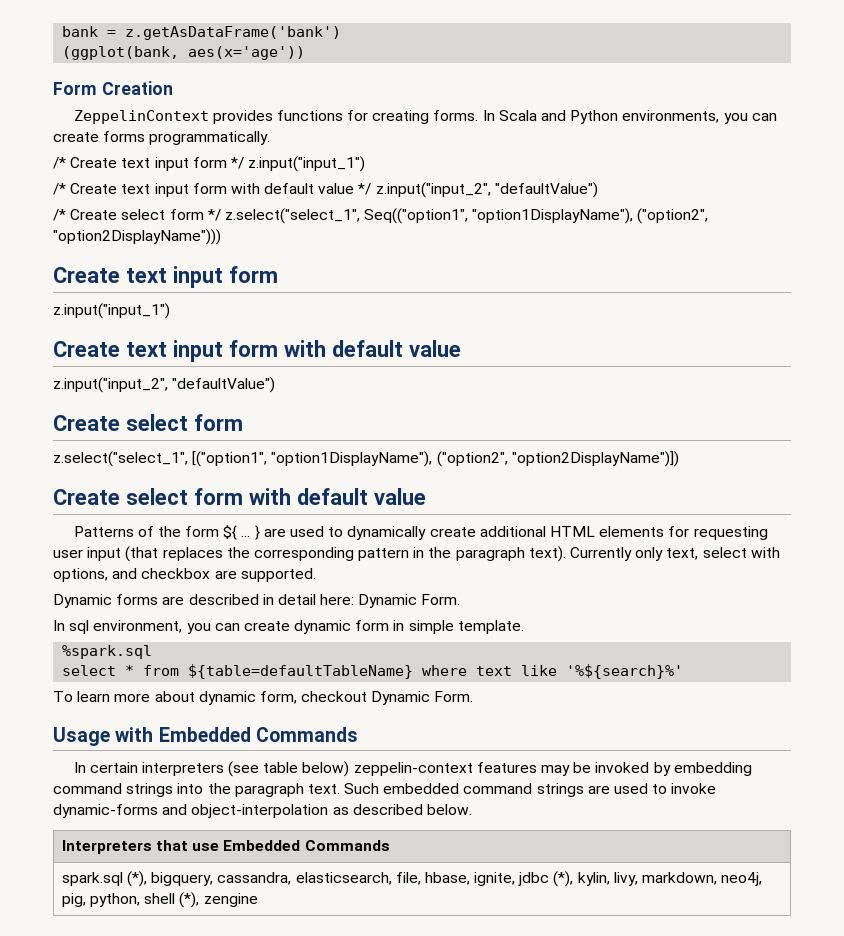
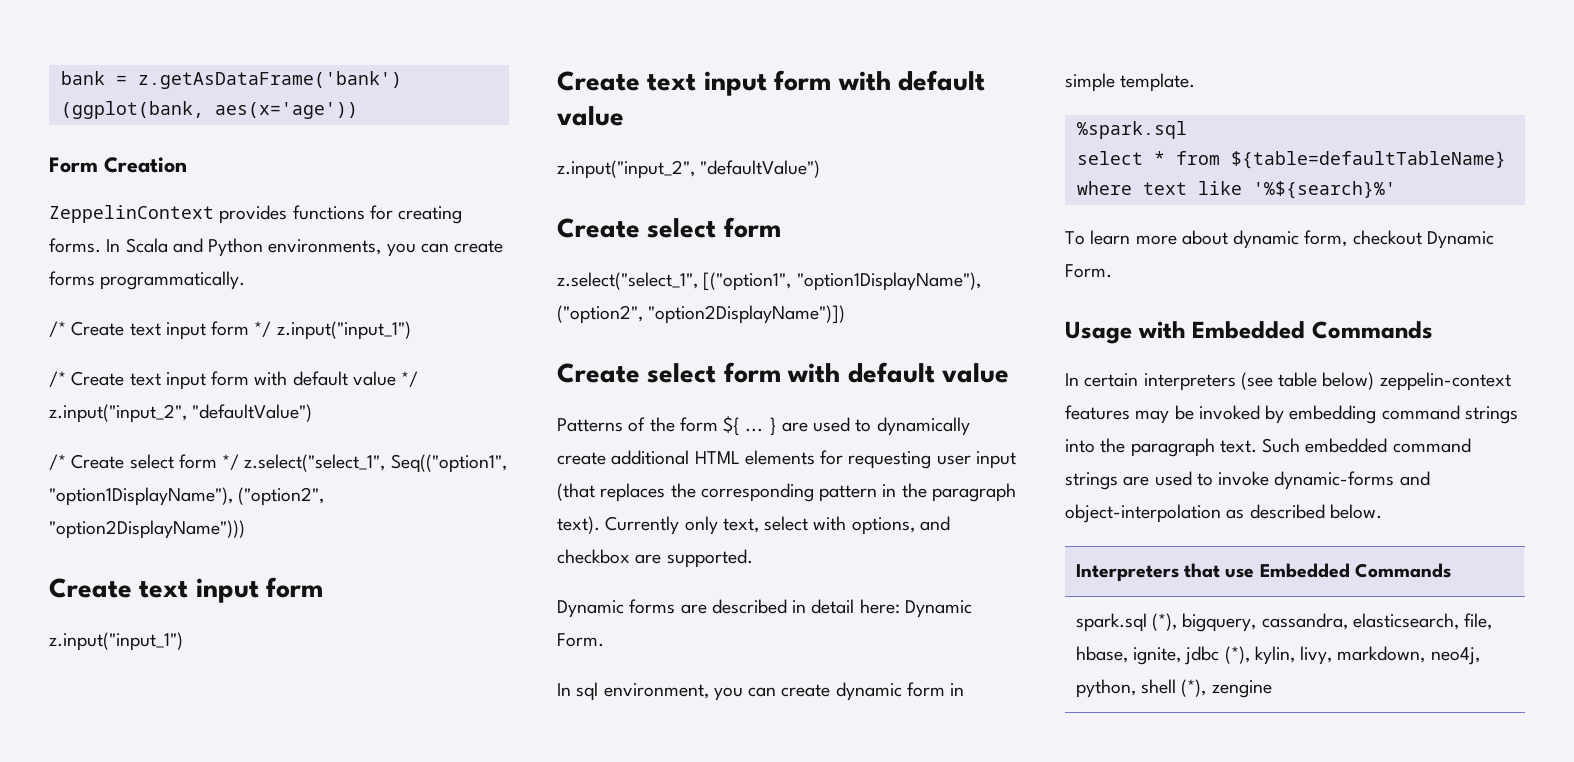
- spark.sql (*), bigquery, cassandra, elasticsearch, file, hbase, ignite, jdbc (*), kylin, livy, markdown, neo4j, pig, python, shell (*), zengine
+ spark.sql (*), bigquery, cassandra, elasticsearch, file, hbase, ignite, jdbc (*), kylin, livy, markdown, neo4j, python, shell (*), zengine

